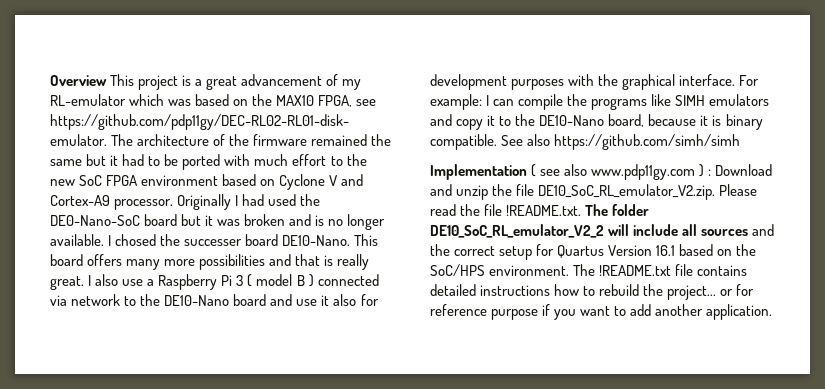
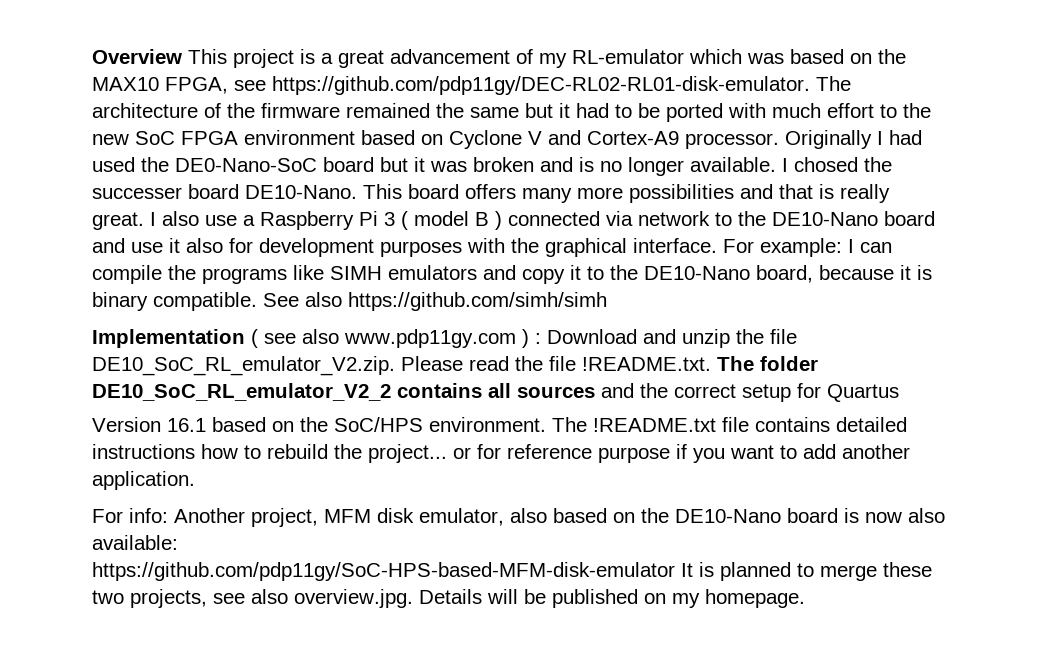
- Implementation ( see also www.pdp11gy.com ) : Download and unzip the file DE10_SoC_RL_emulator_V2.zip. Please read the file !README.txt. The folder DE10_SoC_RL_emulator_V2_2 will include all sources and the correct setup for Quartus Version 16.1 based on the SoC/HPS environment.
+ Implementation ( see also www.pdp11gy.com ) : Download and unzip the file DE10_SoC_RL_emulator_V2.zip. Please read the file !README.txt. The folder DE10_SoC_RL_emulator_V2_2 contains all sources and the correct setup for Quartus
+ Version 16.1 based on the SoC/HPS environment.
+ For info: Another project, MFM disk emulator, also based on the DE10-Nano board is now also available:
+ https://github.com/pdp11gy/SoC-HPS-based-MFM-disk-emulator It is planned to merge these two projects, see also overview.jpg. Details will be published on my homepage.

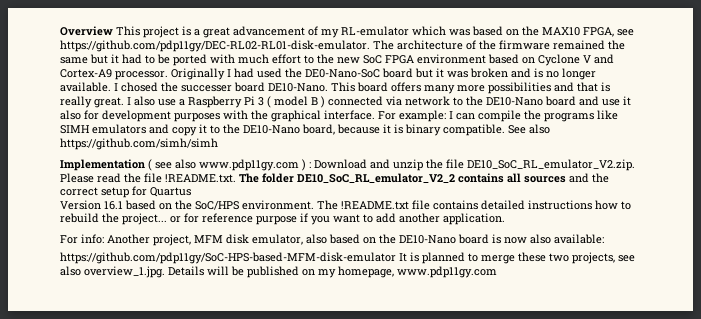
- https://github.com/pdp11gy/SoC-HPS-based-MFM-disk-emulator It is planned to merge these two projects, see also overview.jpg. Details will be published on my homepage.
+ https://github.com/pdp11gy/SoC-HPS-based-MFM-disk-emulator It is planned to merge these two projects, see also overview_1.jpg. Details will be published on my homepage, www.pdp11gy.com

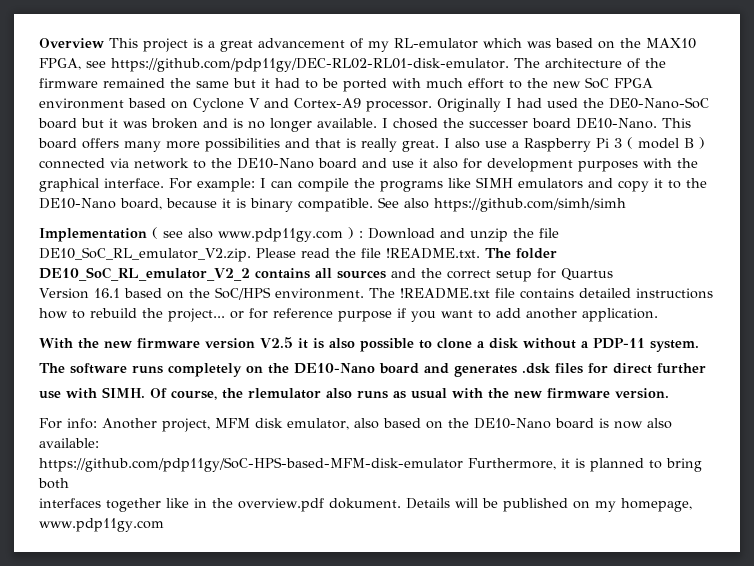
+ With the new firmware version V2.5 it is also possible to clone a disk without a PDP-11 system.
+ The software runs completely on the DE10-Nano board and generates .dsk files for direct further
+ use with SIMH. Of course, the rlemulator also runs as usual with the new firmware version.
- https://github.com/pdp11gy/SoC-HPS-based-MFM-disk-emulator It is planned to merge these two projects, see also overview_1.jpg. Details will be published on my homepage, www.pdp11gy.com
+ https://github.com/pdp11gy/SoC-HPS-based-MFM-disk-emulator Furthermore, it is planned to bring both
+ interfaces together like in the overview.pdf dokument. Details will be published on my homepage, www.pdp11gy.com

